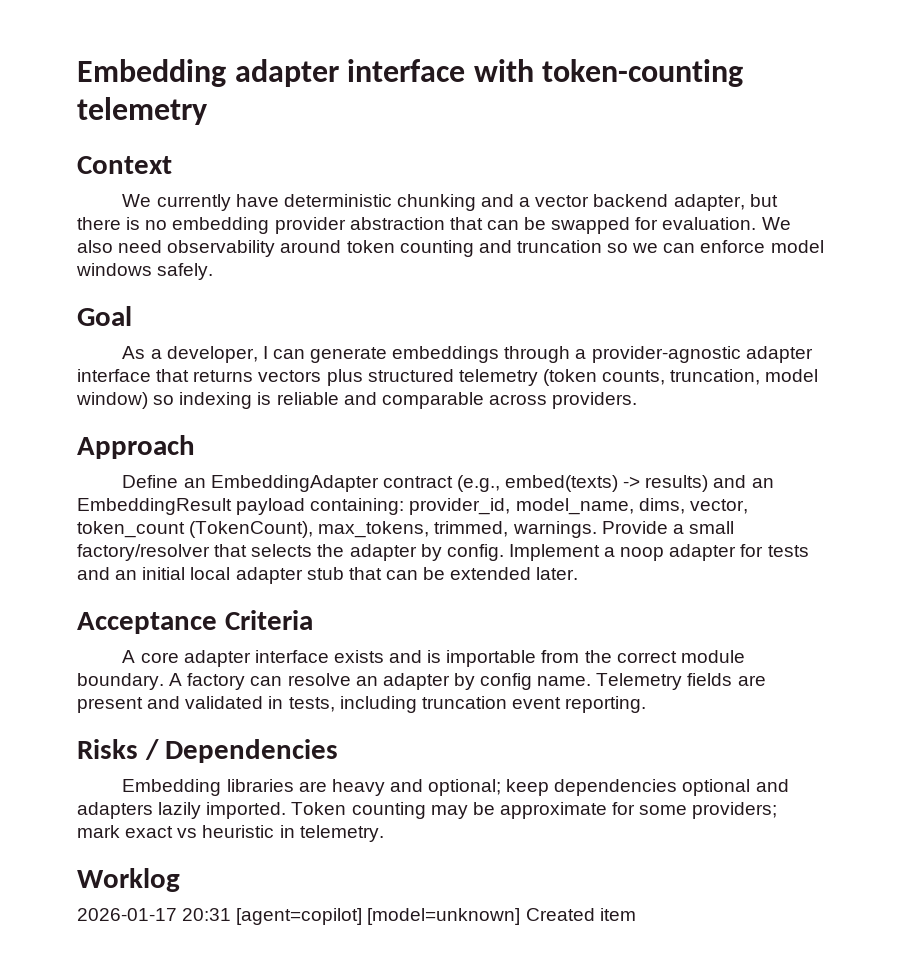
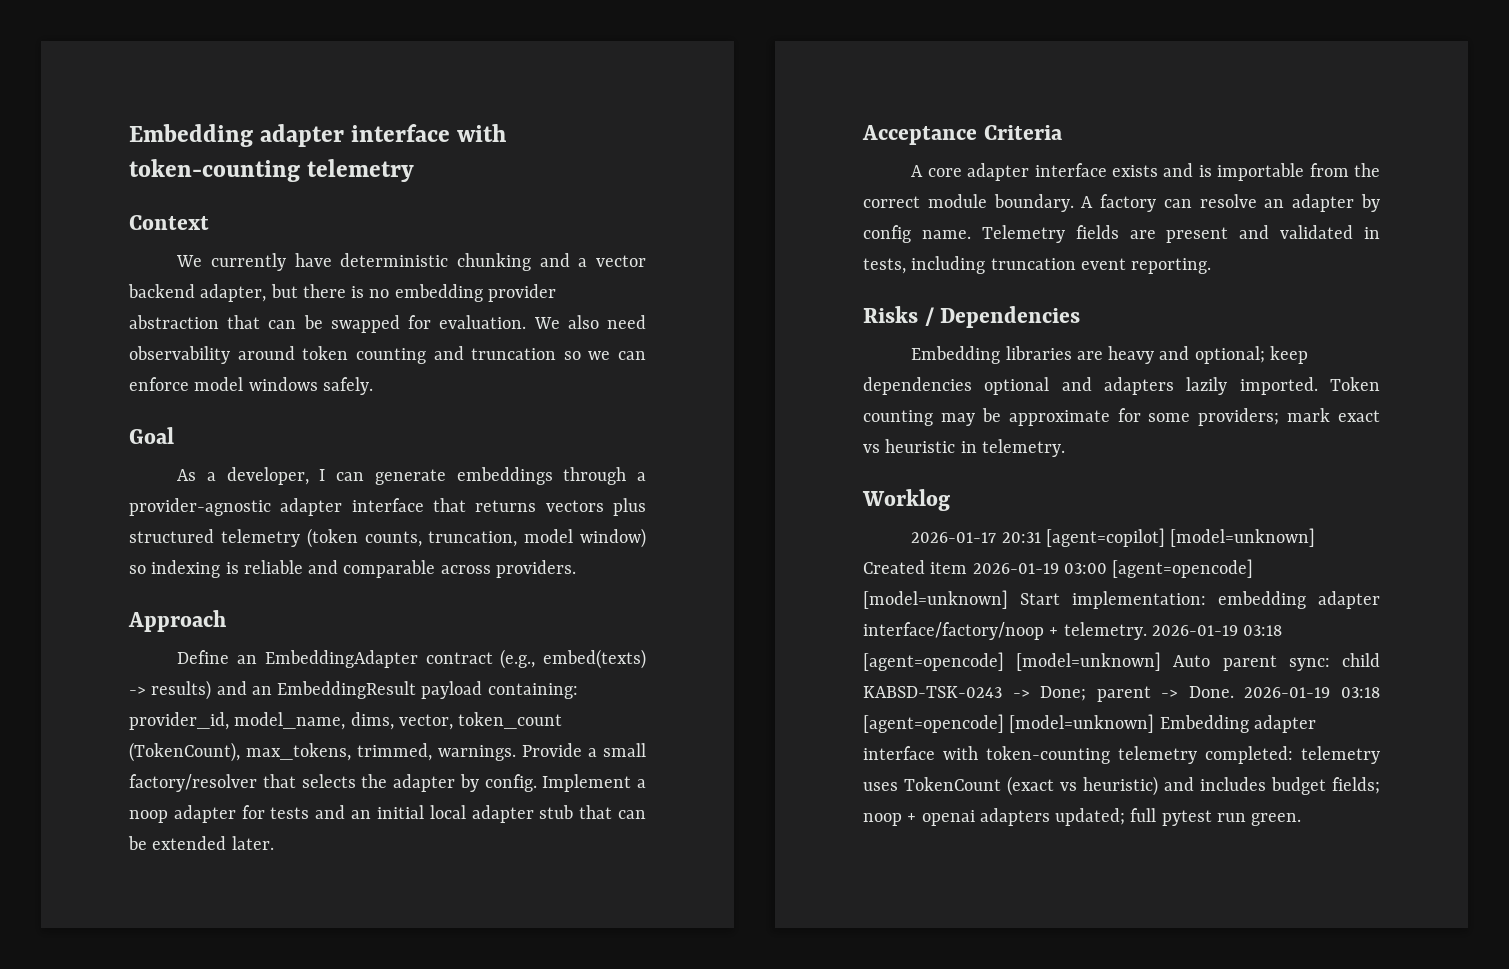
- 2026-01-17 20:31 [agent=copilot] [model=unknown] Created item
+ 2026-01-17 20:31 [agent=copilot] [model=unknown] Created item 2026-01-19 03:00 [agent=opencode] [model=unknown] Start implementation: embedding adapter interface/factory/noop + telemetry. 2026-01-19 03:18 [agent=opencode] [model=unknown] Auto parent sync: child KABSD-TSK-0243 -> Done; parent -> Done. 2026-01-19 03:18 [agent=opencode] [model=unknown] Embedding adapter interface with token-counting telemetry completed: telemetry uses TokenCount (exact vs heuristic) and includes budget fields; noop + openai adapters updated; full pytest run green.

